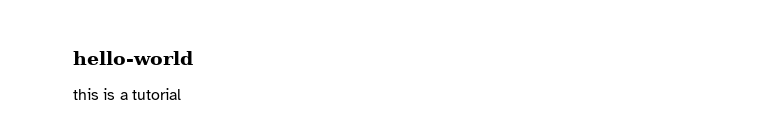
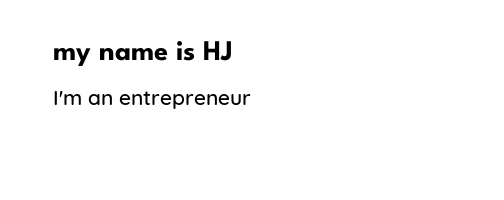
- hello-world
- this is a tutorial
+ my name is HJ
+ I'm an entrepreneur

